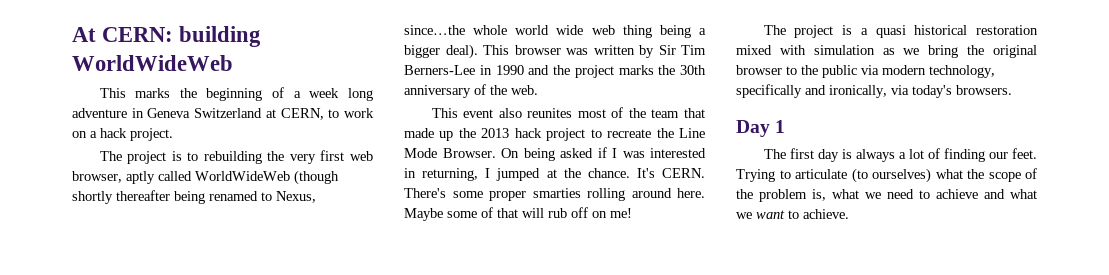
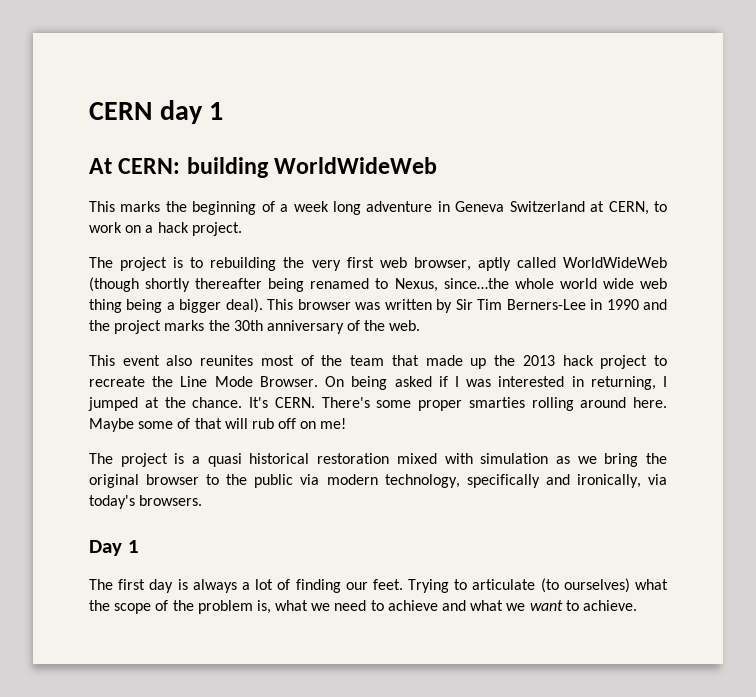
+ CERN day 1

